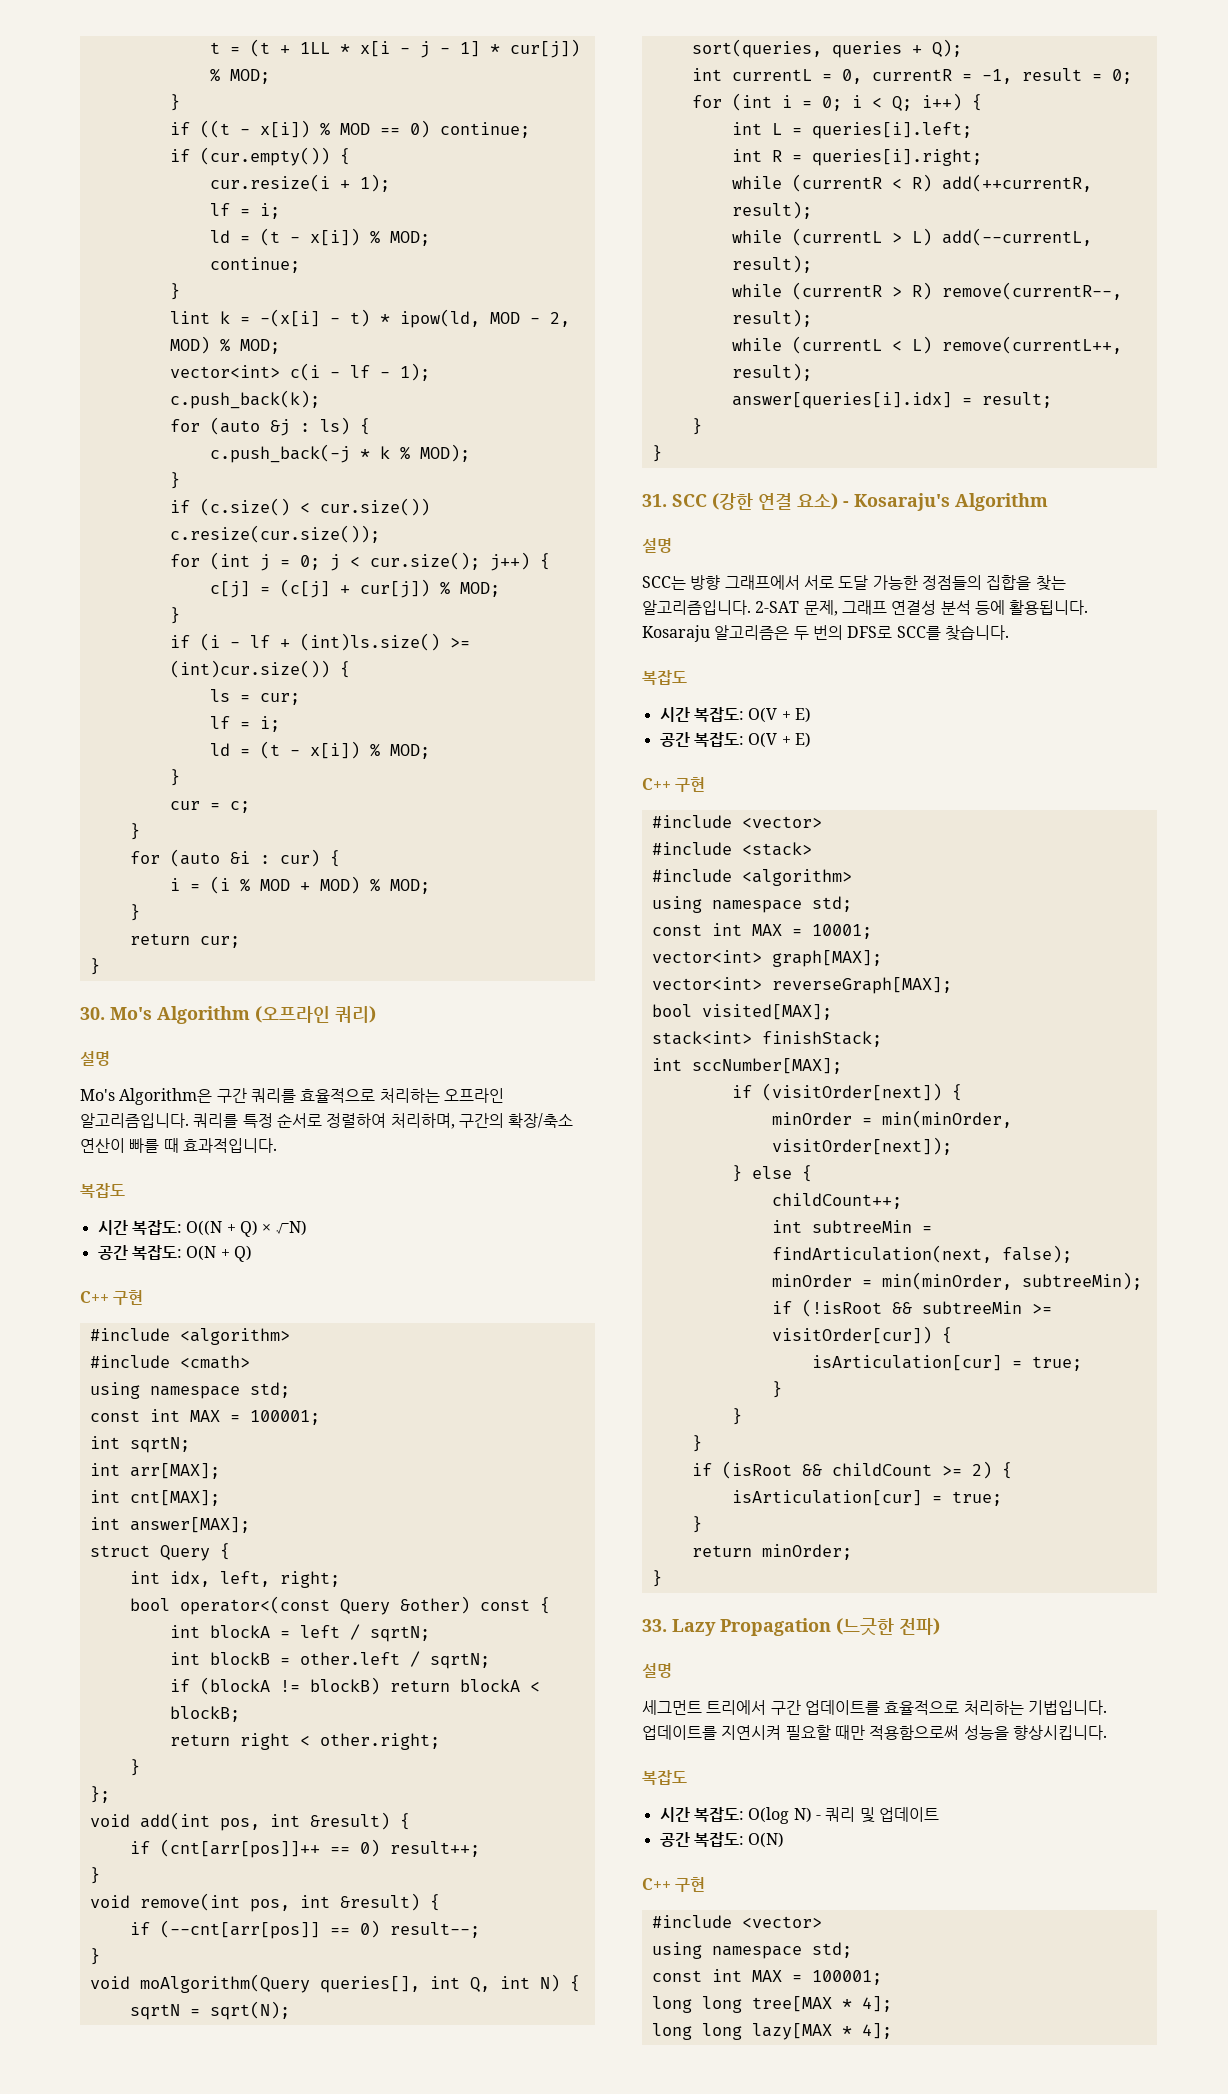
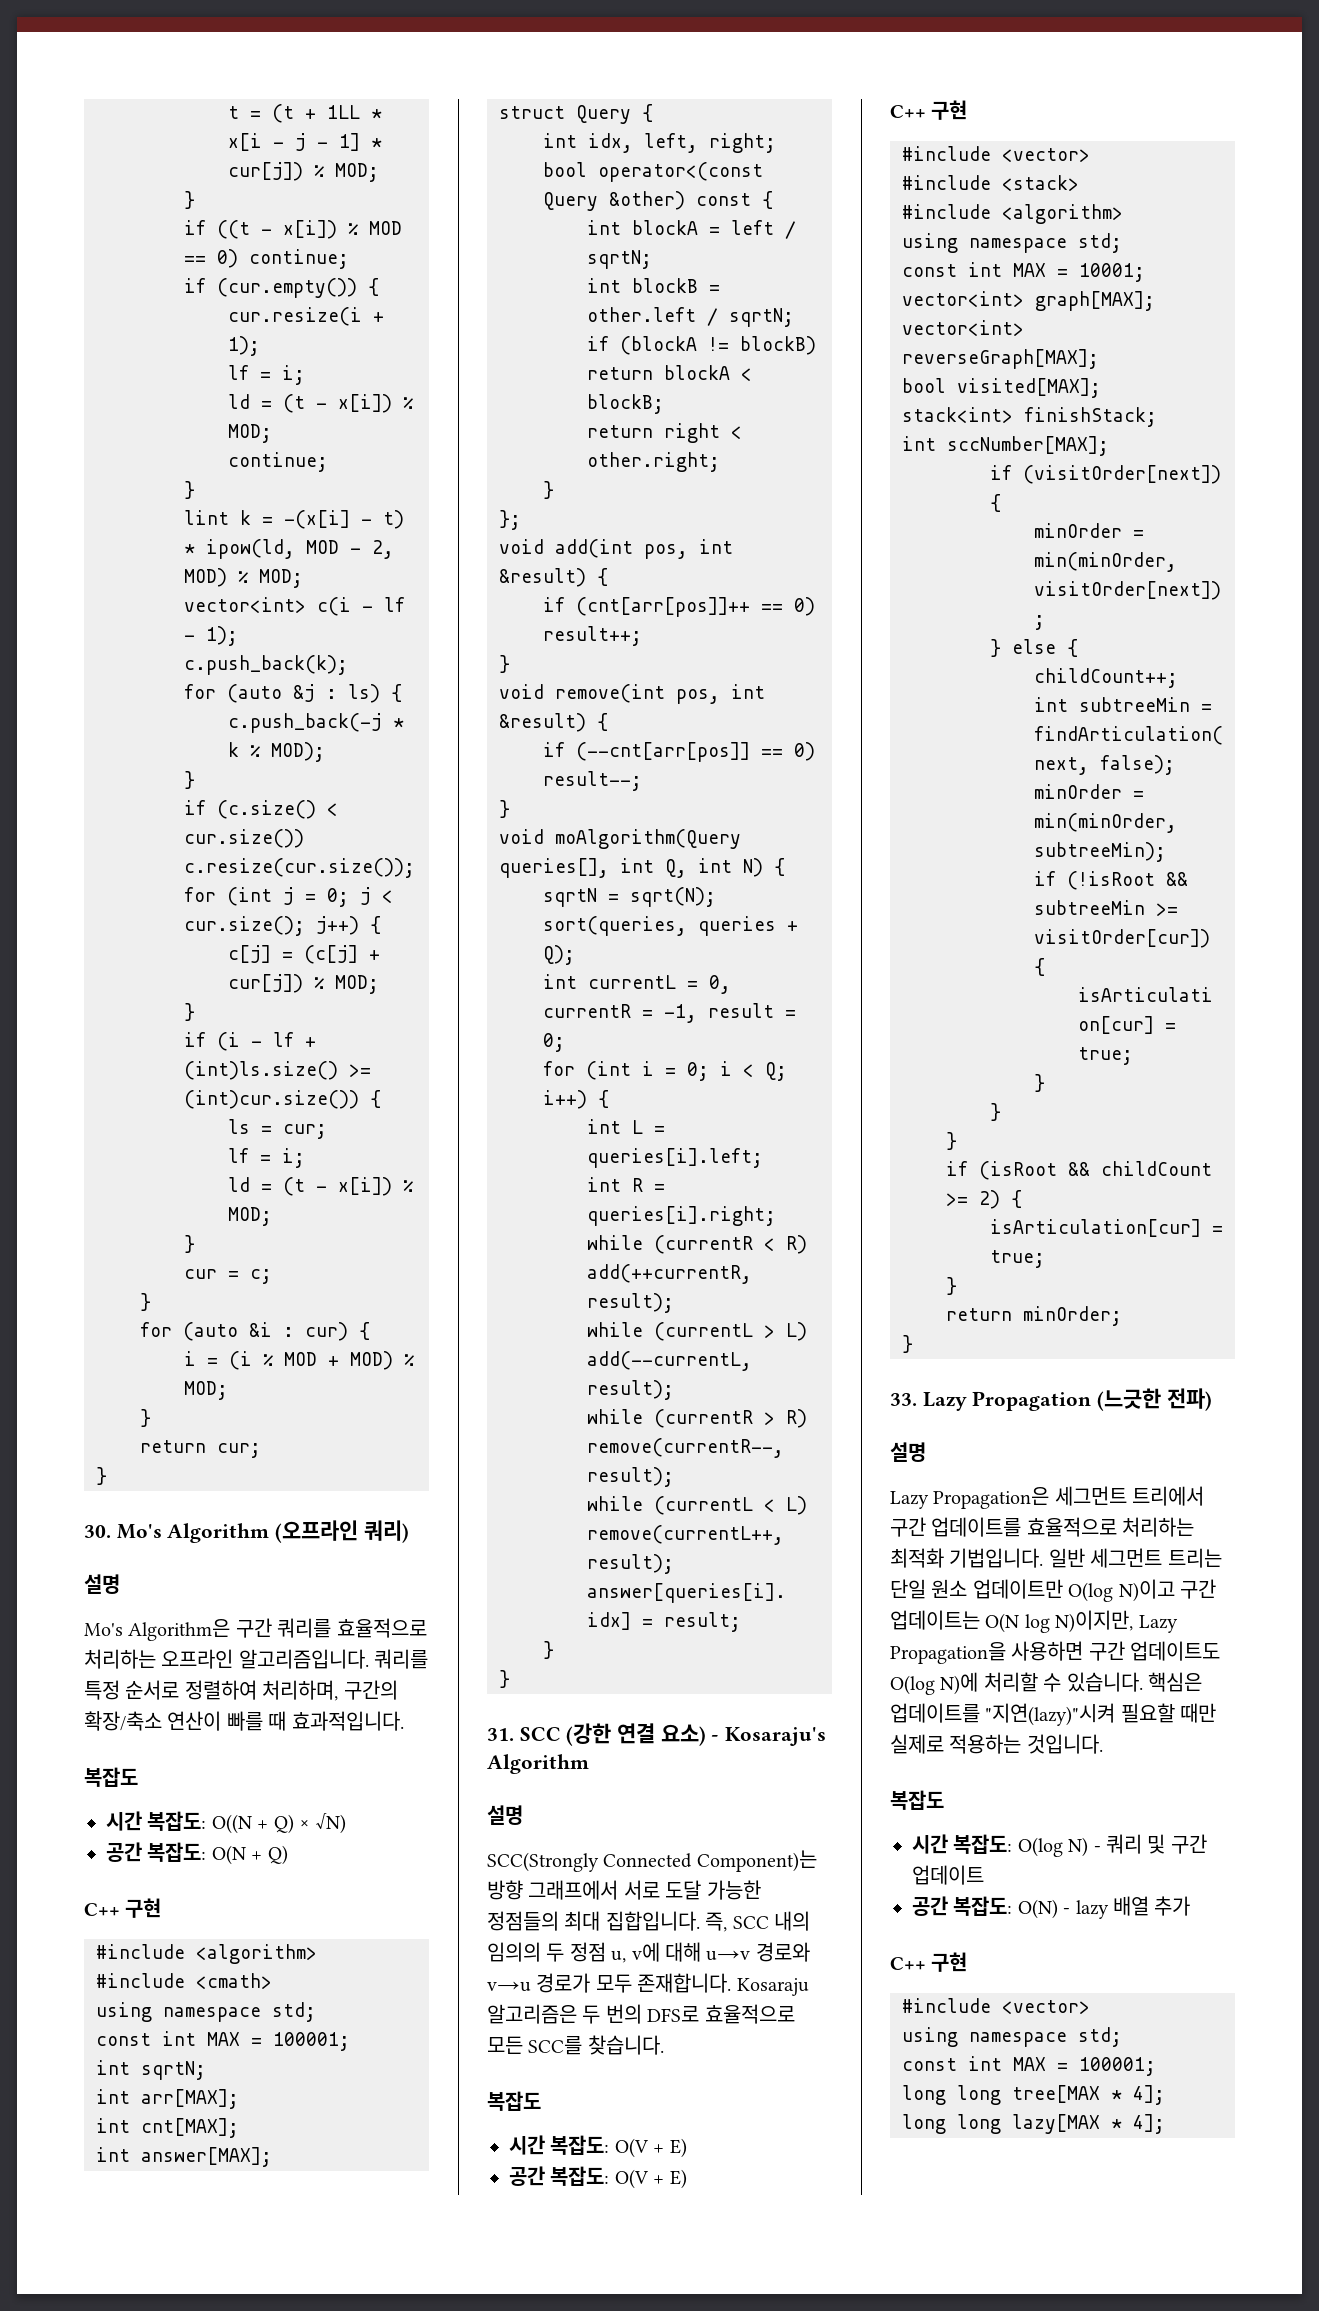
- SCC는 방향 그래프에서 서로 도달 가능한 정점들의 집합을 찾는 알고리즘입니다. 2-SAT 문제, 그래프 연결성 분석 등에 활용됩니다.
+ SCC(Strongly Connected Component)는 방향 그래프에서 서로 도달 가능한 정점들의 최대 집합입니다. 즉, SCC 내의 임의의 두 정점 u, v에 대해 u→v 경로와 v→u 경로가 모두 존재합니다.
- Kosaraju 알고리즘은 두 번의 DFS로 SCC를 찾습니다.
+ Kosaraju 알고리즘은 두 번의 DFS로 효율적으로 모든 SCC를 찾습니다.
- 세그먼트 트리에서 구간 업데이트를 효율적으로 처리하는 기법입니다. 업데이트를 지연시켜 필요할 때만 적용함으로써 성능을 향상시킵니다.
+ Lazy Propagation은 세그먼트 트리에서 구간 업데이트를 효율적으로 처리하는 최적화 기법입니다. 일반 세그먼트 트리는 단일 원소 업데이트만 O(log N)이고 구간 업데이트는 O(N log N)이지만, Lazy Propagation을 사용하면 구간 업데이트도 O(log N)에 처리할 수 있습니다. 핵심은 업데이트를 "지연(lazy)"시켜 필요할 때만 실제로 적용하는 것입니다.
- 시간 복잡도: O(log N) - 쿼리 및 업데이트
+ 시간 복잡도: O(log N) - 쿼리 및 구간 업데이트
- 공간 복잡도: O(N)
+ 공간 복잡도: O(N) - lazy 배열 추가

